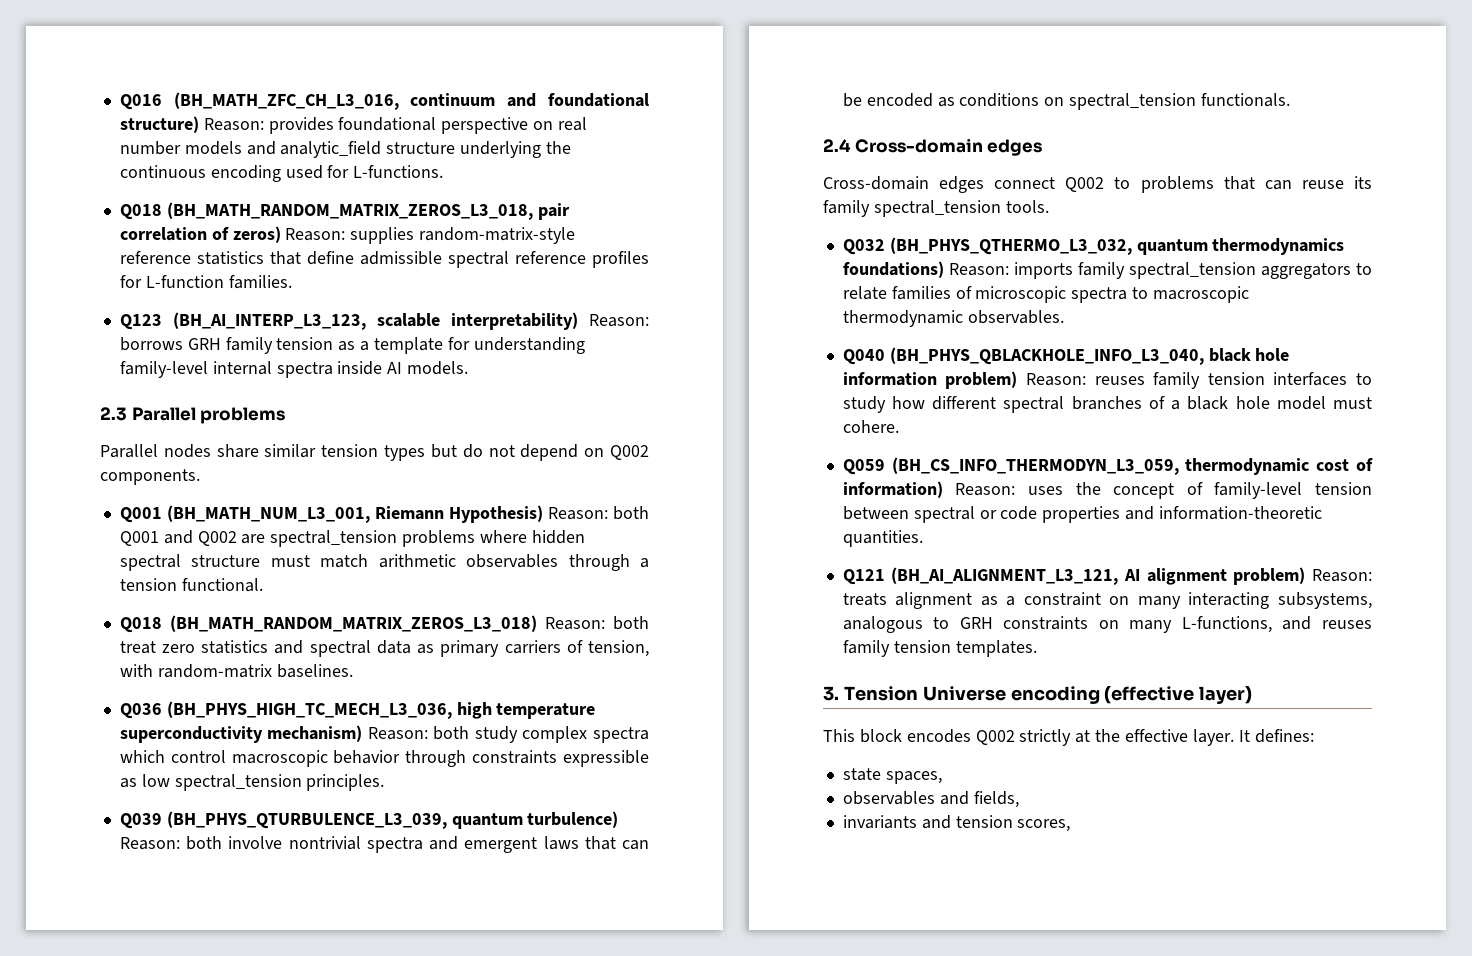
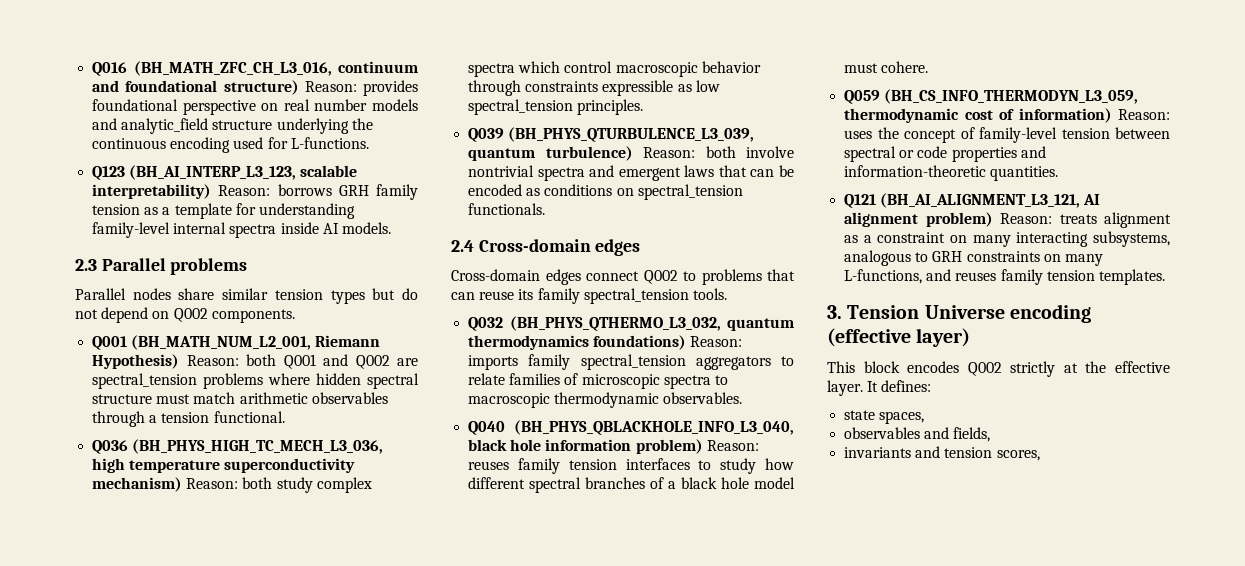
- Q018 (BH_MATH_RANDOM_MATRIX_ZEROS_L3_018, pair correlation of zeros) Reason: supplies random-matrix-style reference statistics that define admissible spectral reference profiles for L-function families.
- Q001 (BH_MATH_NUM_L3_001, Riemann Hypothesis) Reason: both Q001 and Q002 are spectral_tension problems where hidden spectral structure must match arithmetic observables through a tension functional.
+ Q001 (BH_MATH_NUM_L2_001, Riemann Hypothesis) Reason: both Q001 and Q002 are spectral_tension problems where hidden spectral structure must match arithmetic observables through a tension functional.
- Q018 (BH_MATH_RANDOM_MATRIX_ZEROS_L3_018) Reason: both treat zero statistics and spectral data as primary carriers of tension, with random-matrix baselines.

